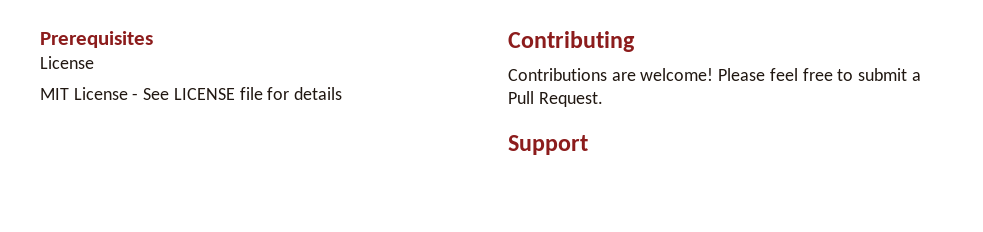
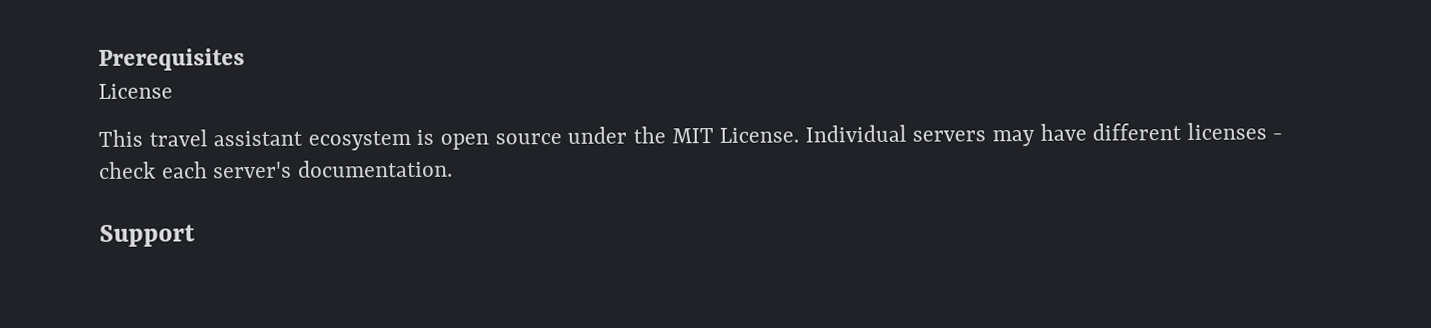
- MIT License - See LICENSE file for details
- Contributing
- Contributions are welcome! Please feel free to submit a Pull Request.
+ This travel assistant ecosystem is open source under the MIT License. Individual servers may have different licenses - check each server's documentation.

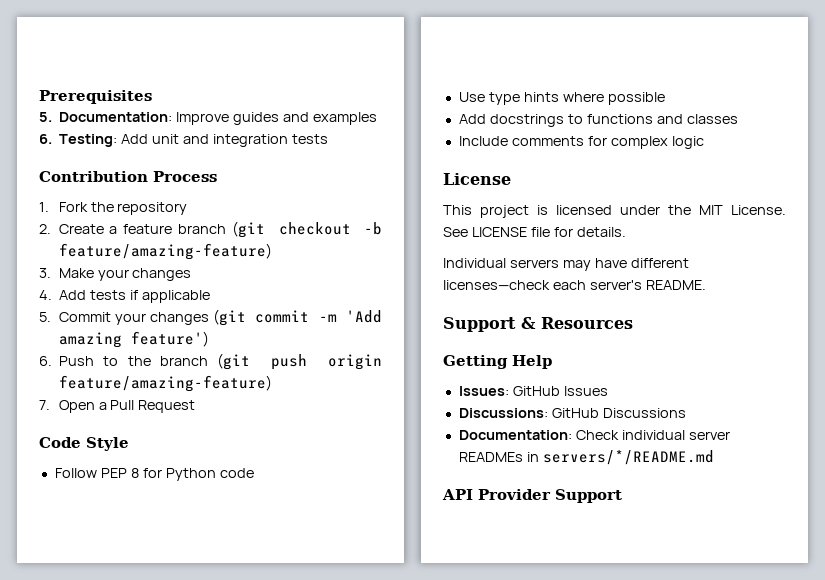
+ 5. Documentation: Improve guides and examples
+ 6. Testing: Add unit and integration tests
+ Contribution Process
+ 1. Fork the repository
+ 2. Create a feature branch (git checkout -b feature/amazing-feature)
+ 3. Make your changes
+ 4. Add tests if applicable
+ 5. Commit your changes (git commit -m 'Add amazing feature')
+ 6. Push to the branch (git push origin feature/amazing-feature)
+ 7. Open a Pull Request
+ Code Style
+ Follow PEP 8 for Python code
+ Use type hints where possible
+ Add docstrings to functions and classes
+ Include comments for complex logic
  License
- This travel assistant ecosystem is open source under the MIT License. Individual servers may have different licenses - check each server's documentation.
- Support
+ This project is licensed under the MIT License. See LICENSE file for details.
+ Individual servers may have different licenses—check each server's README.
+ Support & Resources
+ Getting Help
+ Issues: GitHub Issues
+ Discussions: GitHub Discussions
+ Documentation: Check individual server READMEs in servers/*/README.md
+ API Provider Support

